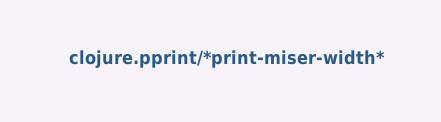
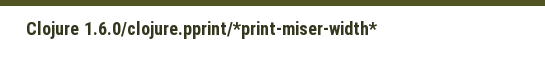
- clojure.pprint/*print-miser-width*
+ Clojure 1.6.0/clojure.pprint/*print-miser-width*

